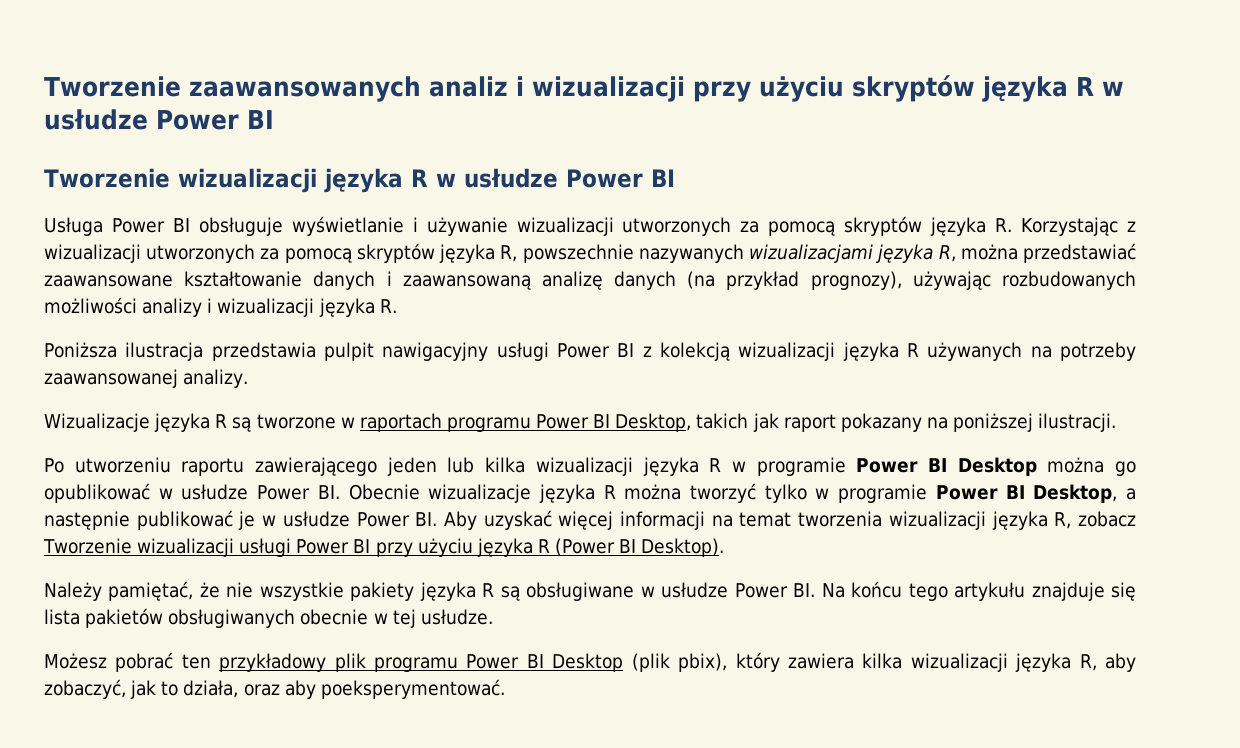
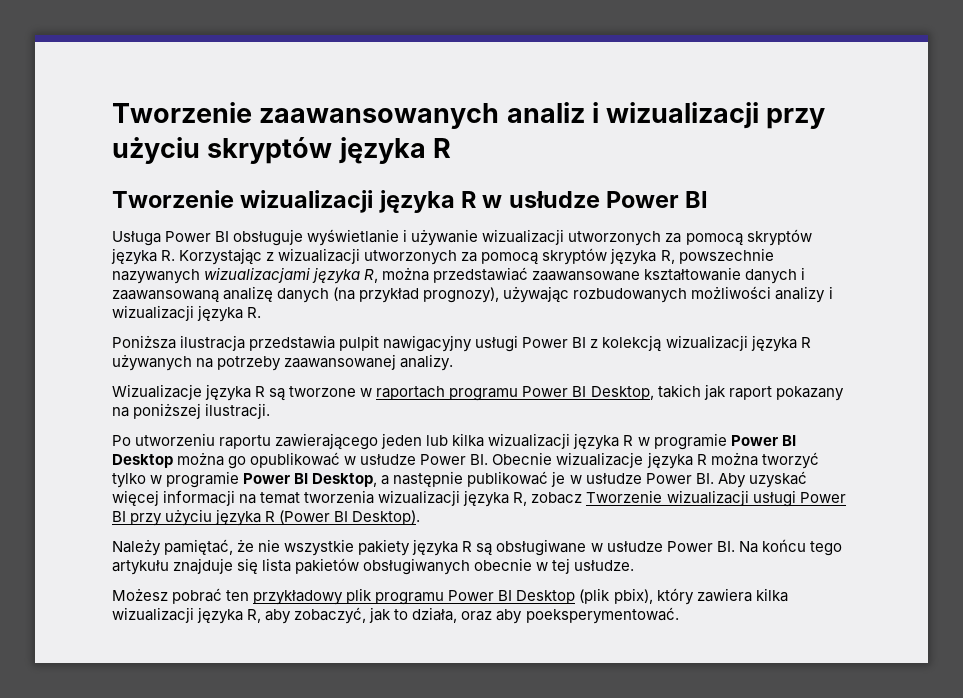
- Tworzenie zaawansowanych analiz i wizualizacji przy użyciu skryptów języka R w usłudze Power BI
+ Tworzenie zaawansowanych analiz i wizualizacji przy użyciu skryptów języka R

